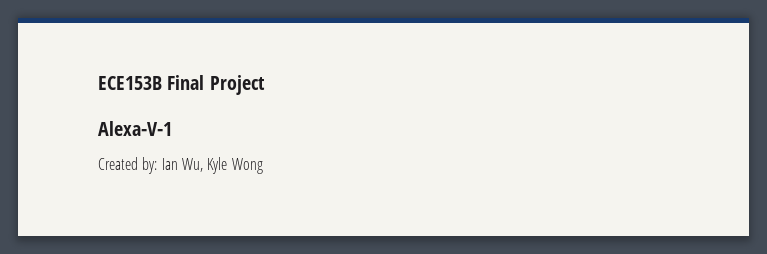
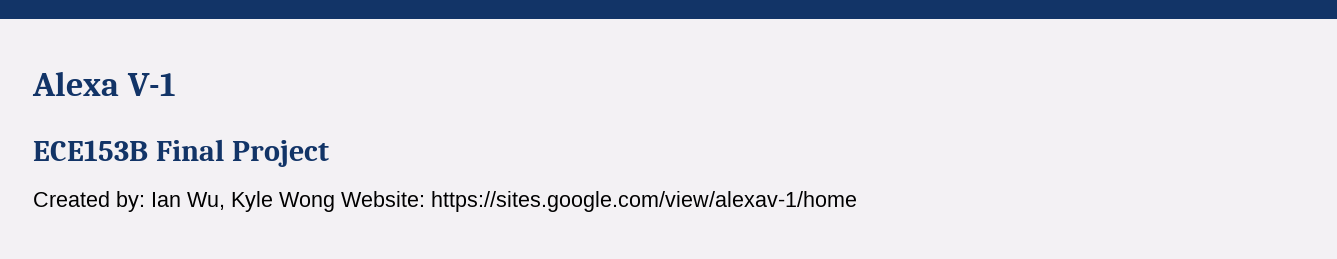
+ Alexa V-1
- Alexa-V-1
- Created by: Ian Wu, Kyle Wong
+ Created by: Ian Wu, Kyle Wong Website: https://sites.google.com/view/alexav-1/home

